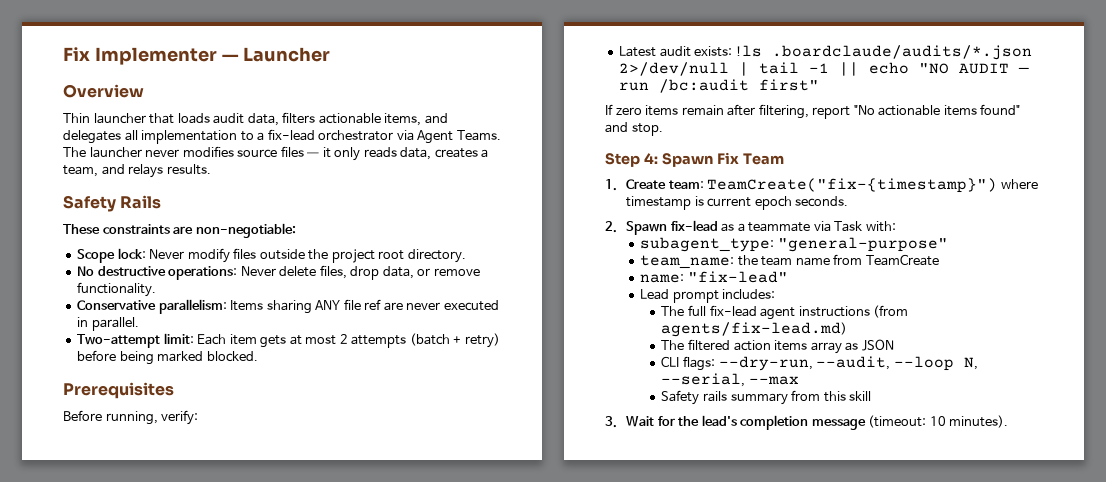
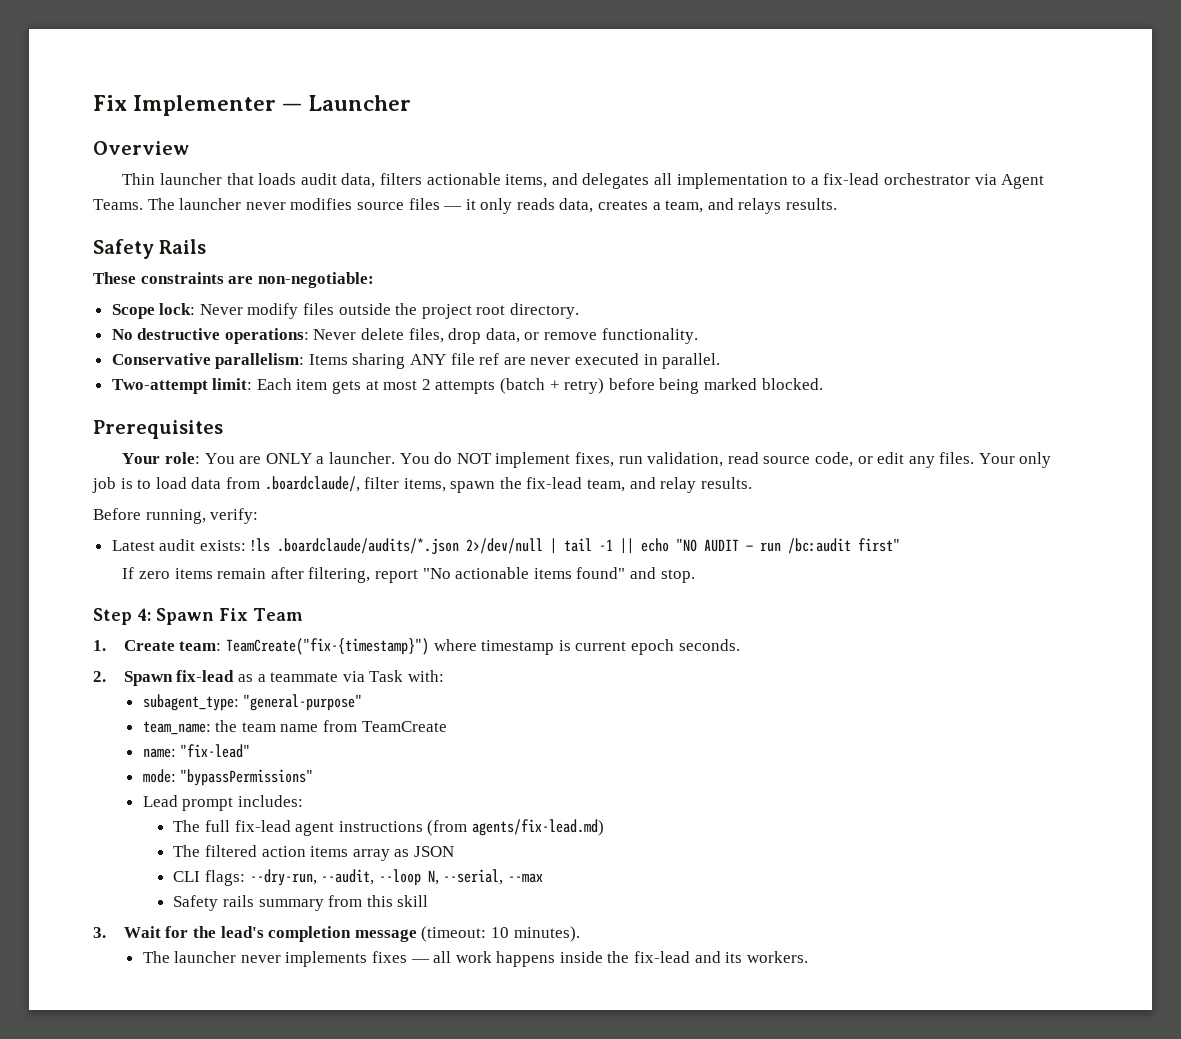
+ Your role: You are ONLY a launcher. You do NOT implement fixes, run validation, read source code, or edit any files. Your only job is to load data from .boardclaude/, filter items, spawn the fix-lead team, and relay results.
+ mode: "bypassPermissions"
+ The launcher never implements fixes — all work happens inside the fix-lead and its workers.

